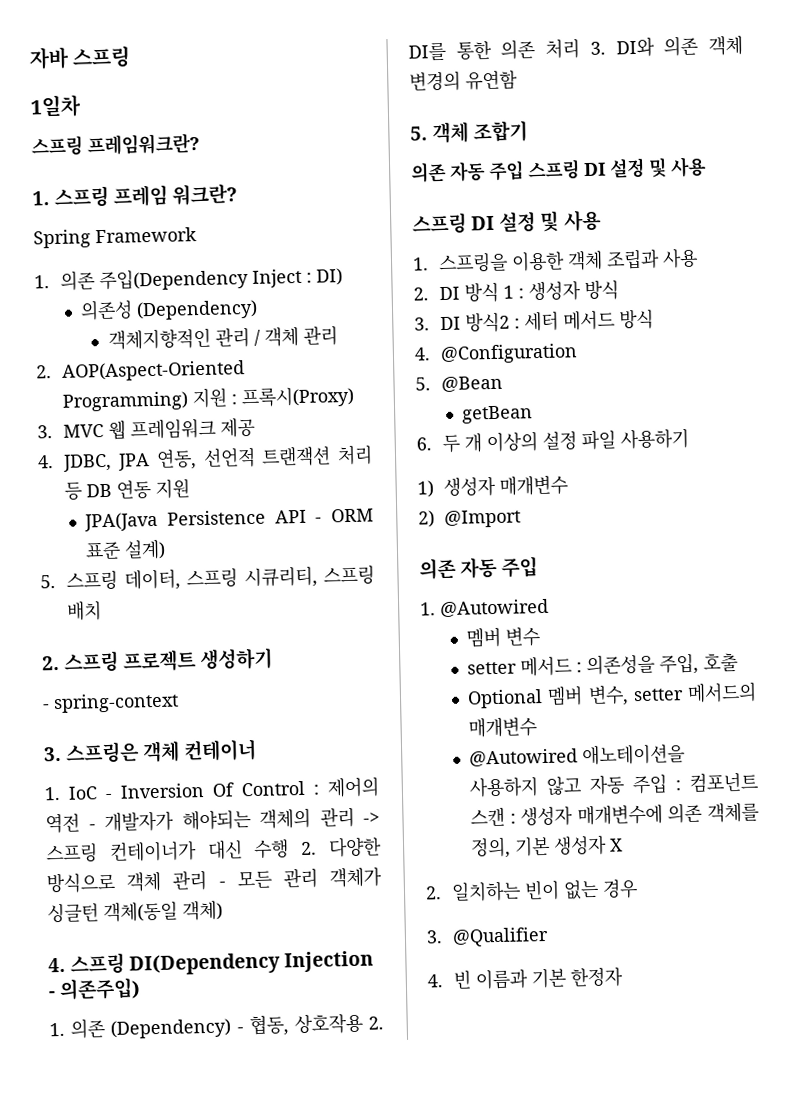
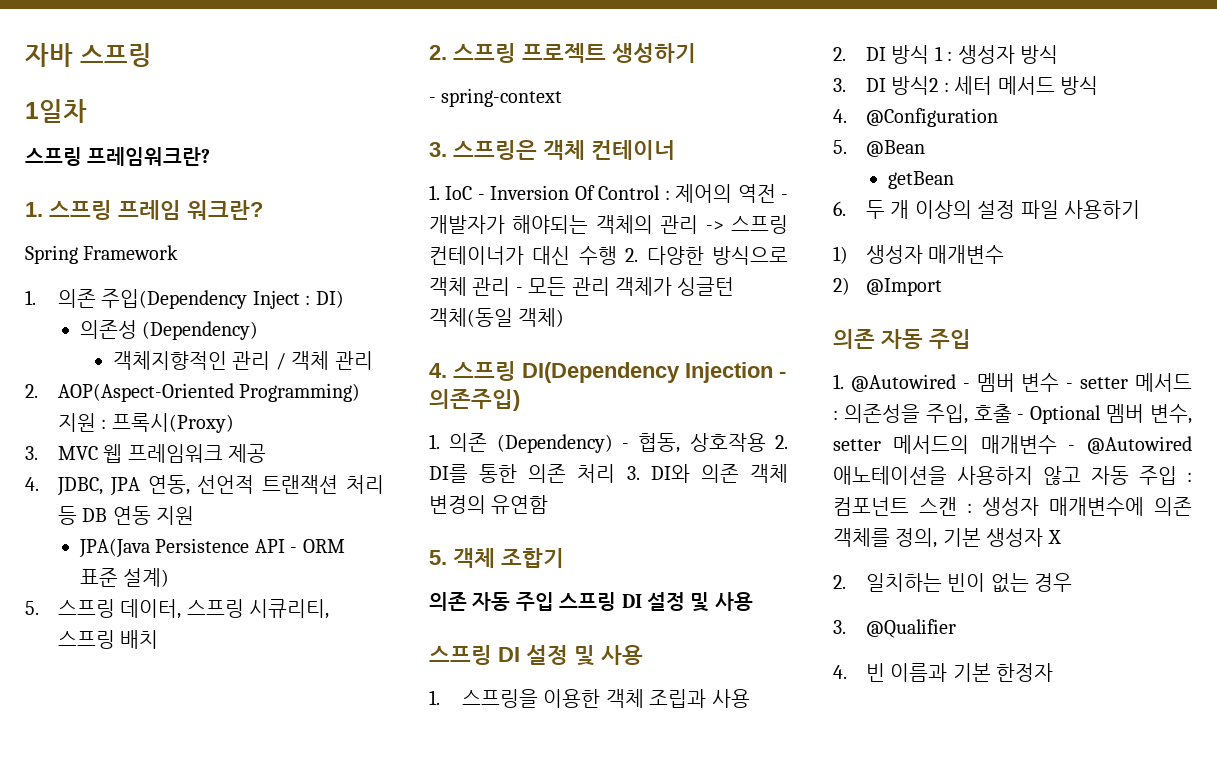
- 1. @Autowired
- 멤버 변수
- setter 메서드 : 의존성을 주입, 호출
- Optional 멤버 변수, setter 메서드의 매개변수
- @Autowired 애노테이션을 사용하지 않고 자동 주입 : 컴포넌트 스캔 : 생성자 매개변수에 의존 객체를 정의, 기본 생성자 X
+ 1. @Autowired - 멤버 변수 - setter 메서드 : 의존성을 주입, 호출 - Optional 멤버 변수, setter 메서드의 매개변수 - @Autowired 애노테이션을 사용하지 않고 자동 주입 : 컴포넌트 스캔 : 생성자 매개변수에 의존 객체를 정의, 기본 생성자 X

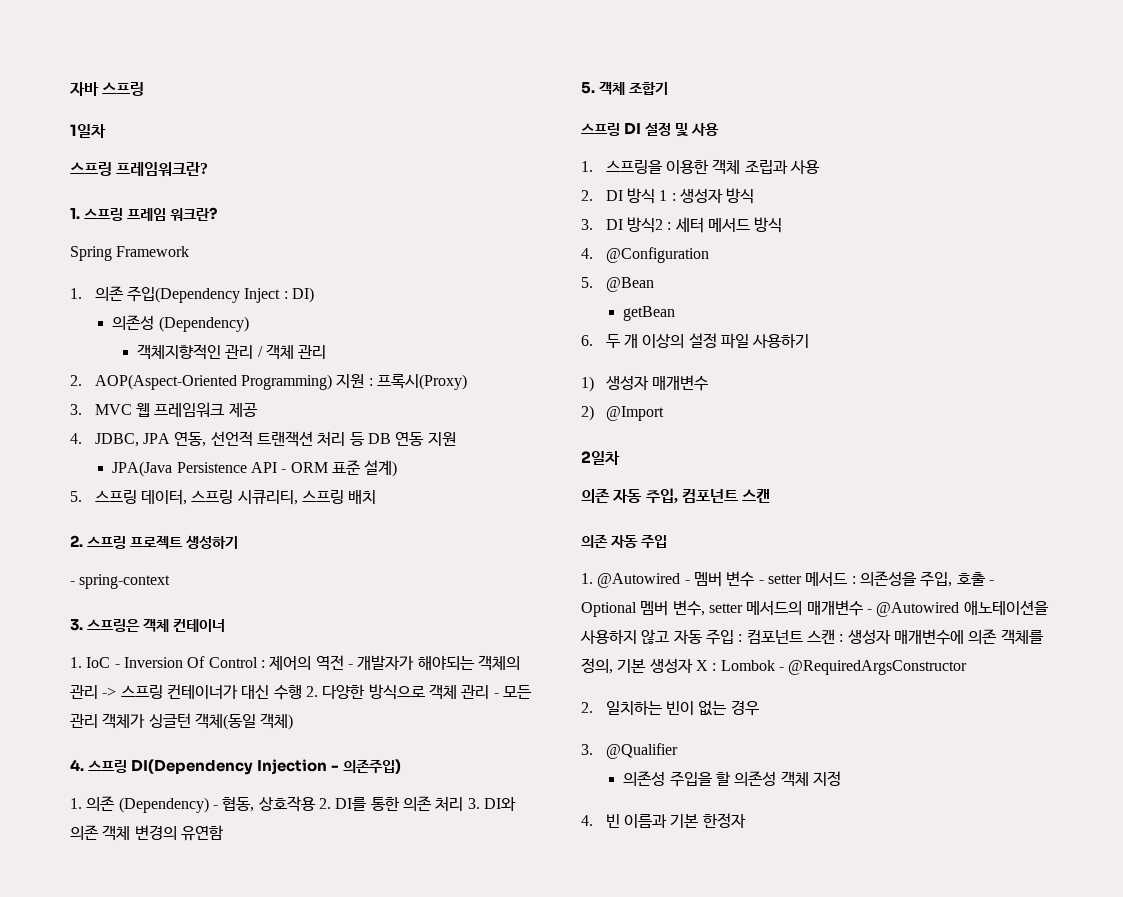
- 의존 자동 주입 스프링 DI 설정 및 사용
+ 2일차
+ 의존 자동 주입, 컴포넌트 스캔
- 1. @Autowired - 멤버 변수 - setter 메서드 : 의존성을 주입, 호출 - Optional 멤버 변수, setter 메서드의 매개변수 - @Autowired 애노테이션을 사용하지 않고 자동 주입 : 컴포넌트 스캔 : 생성자 매개변수에 의존 객체를 정의, 기본 생성자 X
+ 1. @Autowired - 멤버 변수 - setter 메서드 : 의존성을 주입, 호출 - Optional 멤버 변수, setter 메서드의 매개변수 - @Autowired 애노테이션을 사용하지 않고 자동 주입 : 컴포넌트 스캔 : 생성자 매개변수에 의존 객체를 정의, 기본 생성자 X : Lombok - @RequiredArgsConstructor
+ 의존성 주입을 할 의존성 객체 지정

